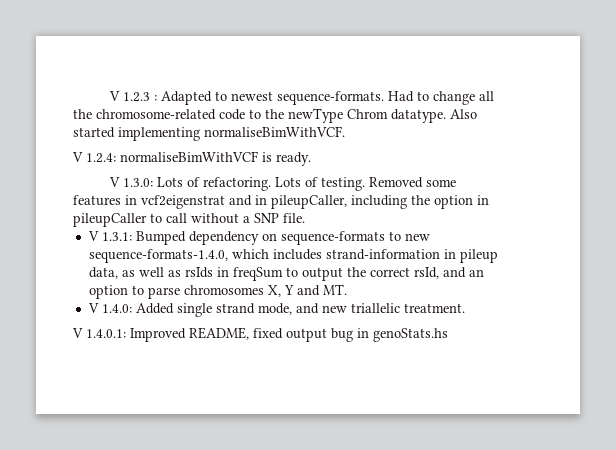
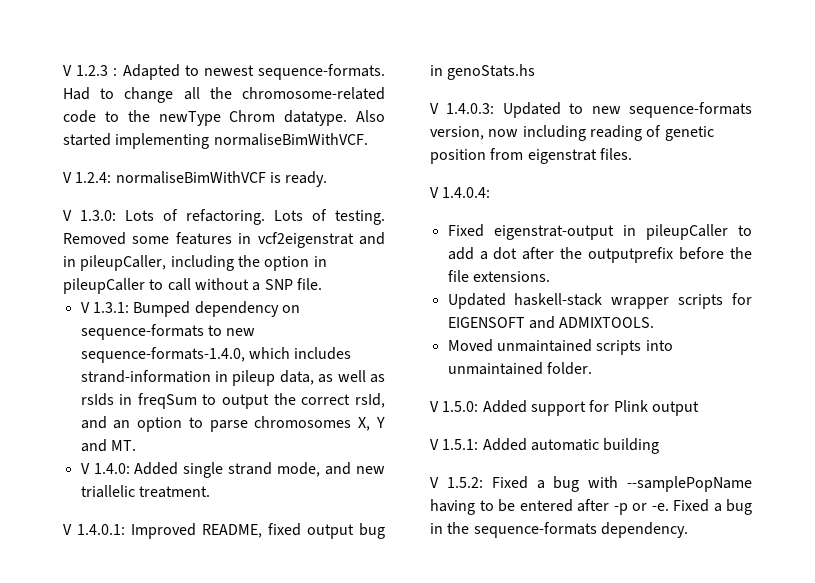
+ V 1.4.0.3: Updated to new sequence-formats version, now including reading of genetic position from eigenstrat files.
+ V 1.4.0.4:
+ Fixed eigenstrat-output in pileupCaller to add a dot after the outputprefix before the file extensions.
+ Updated haskell-stack wrapper scripts for EIGENSOFT and ADMIXTOOLS.
+ Moved unmaintained scripts into unmaintained folder.
+ V 1.5.0: Added support for Plink output
+ V 1.5.1: Added automatic building
+ V 1.5.2: Fixed a bug with --samplePopName having to be entered after -p or -e. Fixed a bug in the sequence-formats dependency.

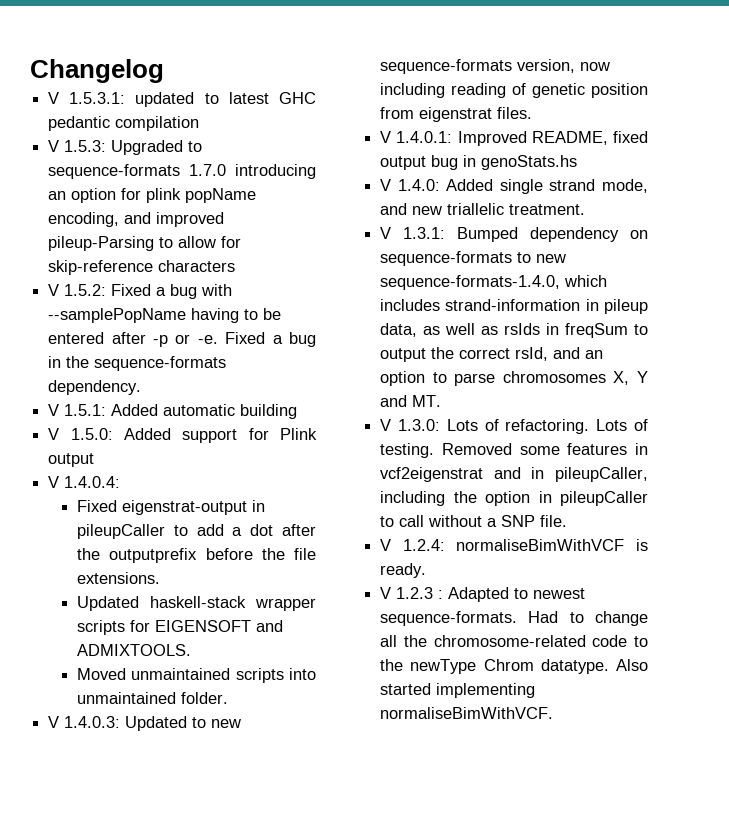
- V 1.2.3 : Adapted to newest sequence-formats. Had to change all the chromosome-related code to the newType Chrom datatype. Also started implementing normaliseBimWithVCF.
- V 1.2.4: normaliseBimWithVCF is ready.
- V 1.3.0: Lots of refactoring. Lots of testing. Removed some features in vcf2eigenstrat and in pileupCaller, including the option in pileupCaller to call without a SNP file.
+ Changelog
+ V 1.5.3.1: updated to latest GHC pedantic compilation
+ V 1.5.3: Upgraded to sequence-formats 1.7.0 introducing an option for plink popName encoding, and improved pileup-Parsing to allow for skip-reference characters
+ V 1.5.2: Fixed a bug with --samplePopName having to be entered after -p or -e. Fixed a bug in the sequence-formats dependency.
+ V 1.5.1: Added automatic building
+ V 1.5.0: Added support for Plink output
+ V 1.4.0.4:
+ Fixed eigenstrat-output in pileupCaller to add a dot after the outputprefix before the file extensions.
+ Updated haskell-stack wrapper scripts for EIGENSOFT and ADMIXTOOLS.
+ Moved unmaintained scripts into unmaintained folder.
+ V 1.4.0.3: Updated to new sequence-formats version, now including reading of genetic position from eigenstrat files.
+ V 1.4.0.1: Improved README, fixed output bug in genoStats.hs
+ V 1.4.0: Added single strand mode, and new triallelic treatment.
- V 1.4.0: Added single strand mode, and new triallelic treatment.
- V 1.4.0.1: Improved README, fixed output bug in genoStats.hs
- V 1.4.0.3: Updated to new sequence-formats version, now including reading of genetic position from eigenstrat files.
- V 1.4.0.4:
- Fixed eigenstrat-output in pileupCaller to add a dot after the outputprefix before the file extensions.
- Updated haskell-stack wrapper scripts for EIGENSOFT and ADMIXTOOLS.
- Moved unmaintained scripts into unmaintained folder.
- V 1.5.0: Added support for Plink output
- V 1.5.1: Added automatic building
- V 1.5.2: Fixed a bug with --samplePopName having to be entered after -p or -e. Fixed a bug in the sequence-formats dependency.
+ V 1.3.0: Lots of refactoring. Lots of testing. Removed some features in vcf2eigenstrat and in pileupCaller, including the option in pileupCaller to call without a SNP file.
+ V 1.2.4: normaliseBimWithVCF is ready.
+ V 1.2.3 : Adapted to newest sequence-formats. Had to change all the chromosome-related code to the newType Chrom datatype. Also started implementing normaliseBimWithVCF.

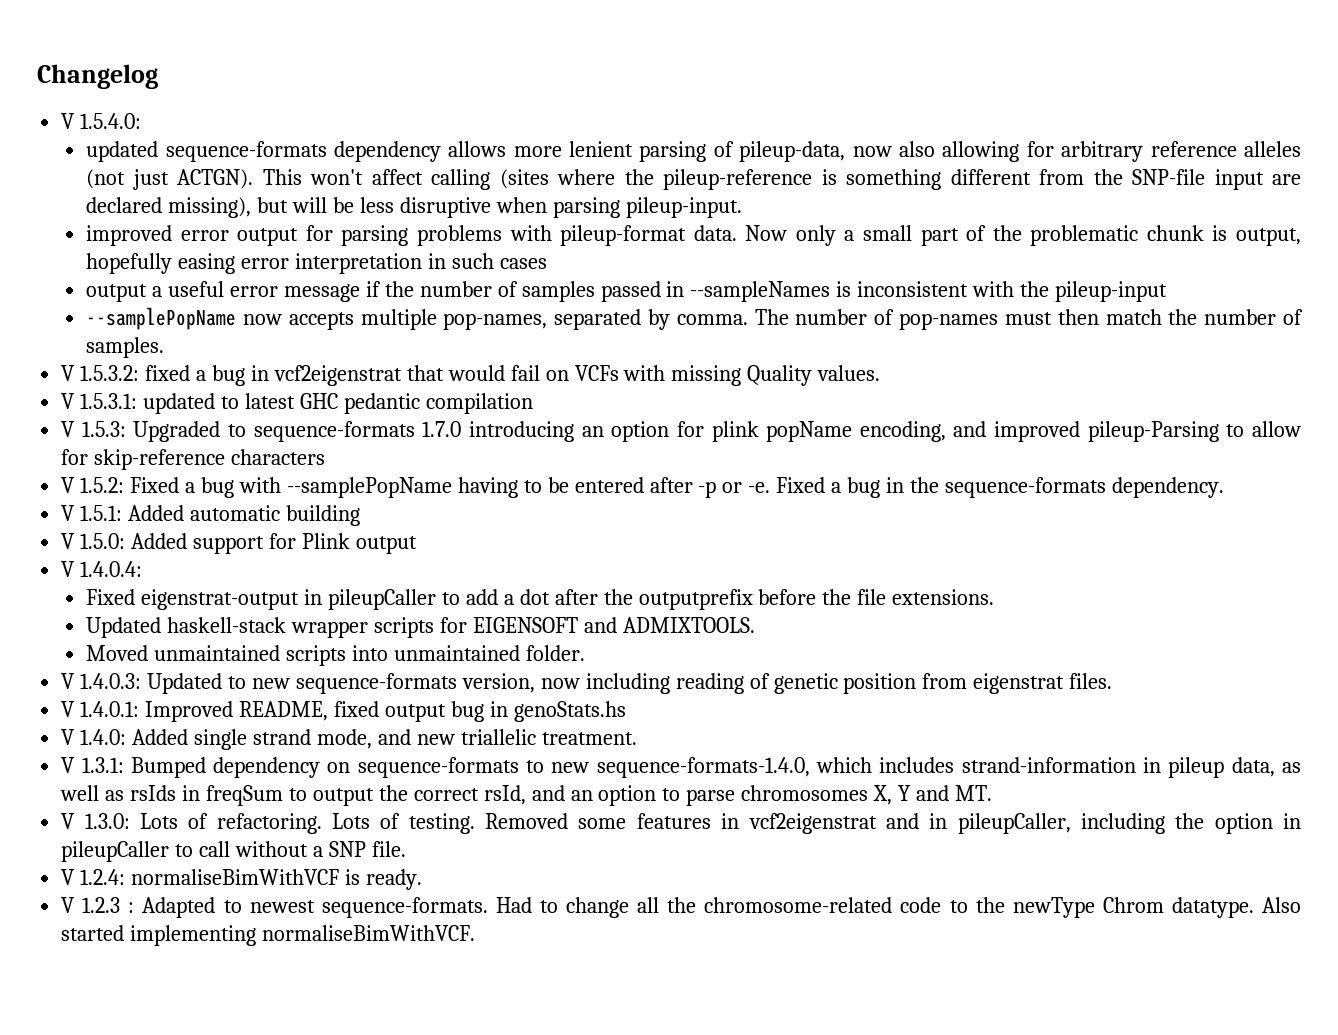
+ V 1.5.4.0:
+ updated sequence-formats dependency allows more lenient parsing of pileup-data, now also allowing for arbitrary reference alleles (not just ACTGN). This won't affect calling (sites where the pileup-reference is something different from the SNP-file input are declared missing), but will be less disruptive when parsing pileup-input.
+ improved error output for parsing problems with pileup-format data. Now only a small part of the problematic chunk is output, hopefully easing error interpretation in such cases
+ output a useful error message if the number of samples passed in --sampleNames is inconsistent with the pileup-input
+ --samplePopName now accepts multiple pop-names, separated by comma. The number of pop-names must then match the number of samples.
+ V 1.5.3.2: fixed a bug in vcf2eigenstrat that would fail on VCFs with missing Quality values.

